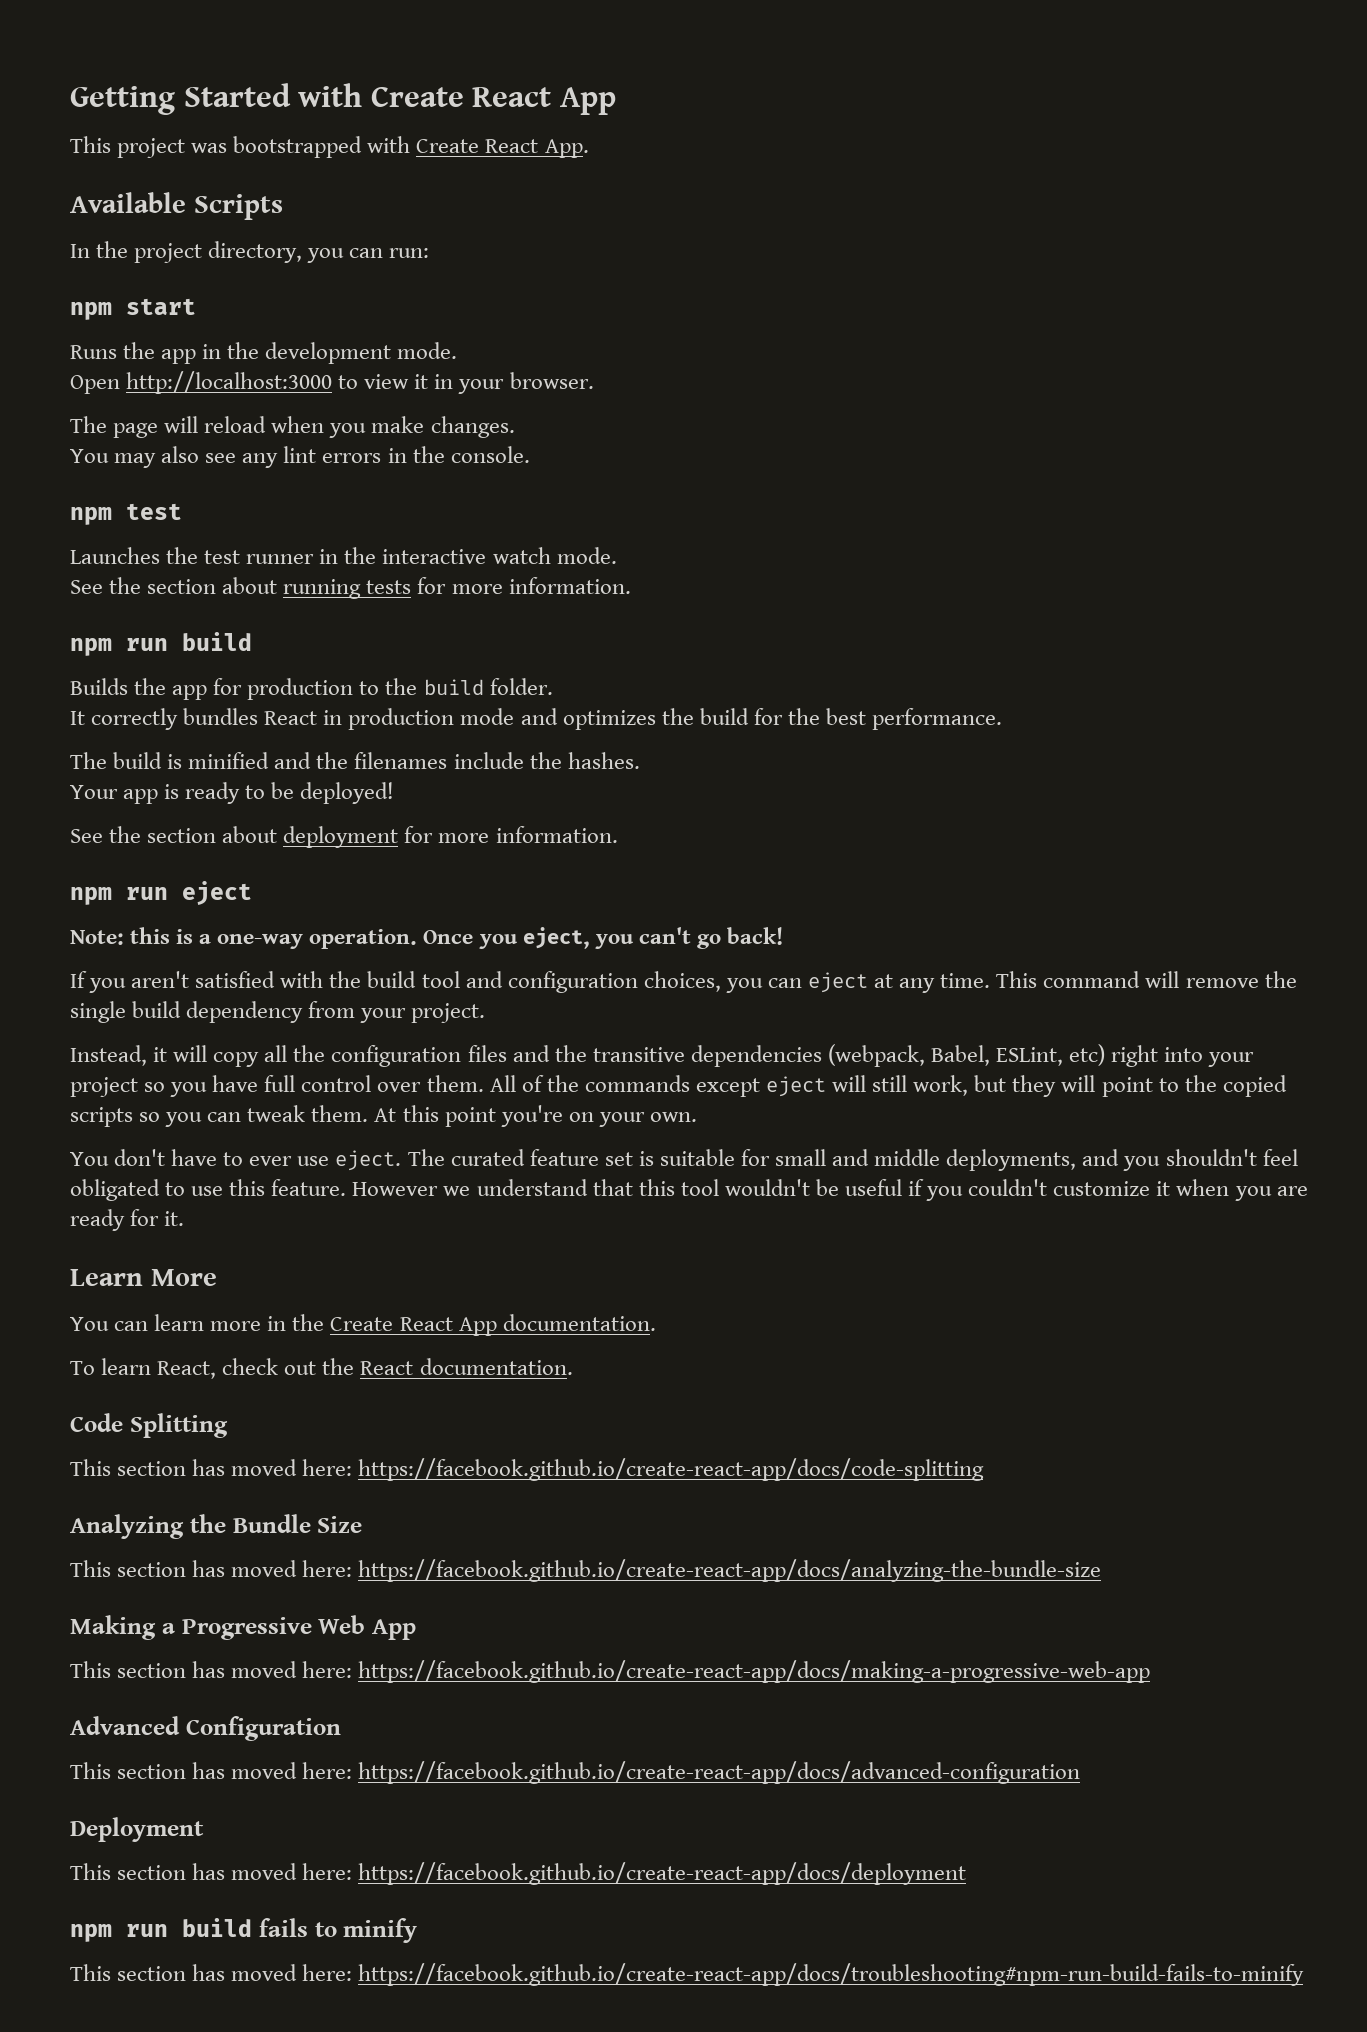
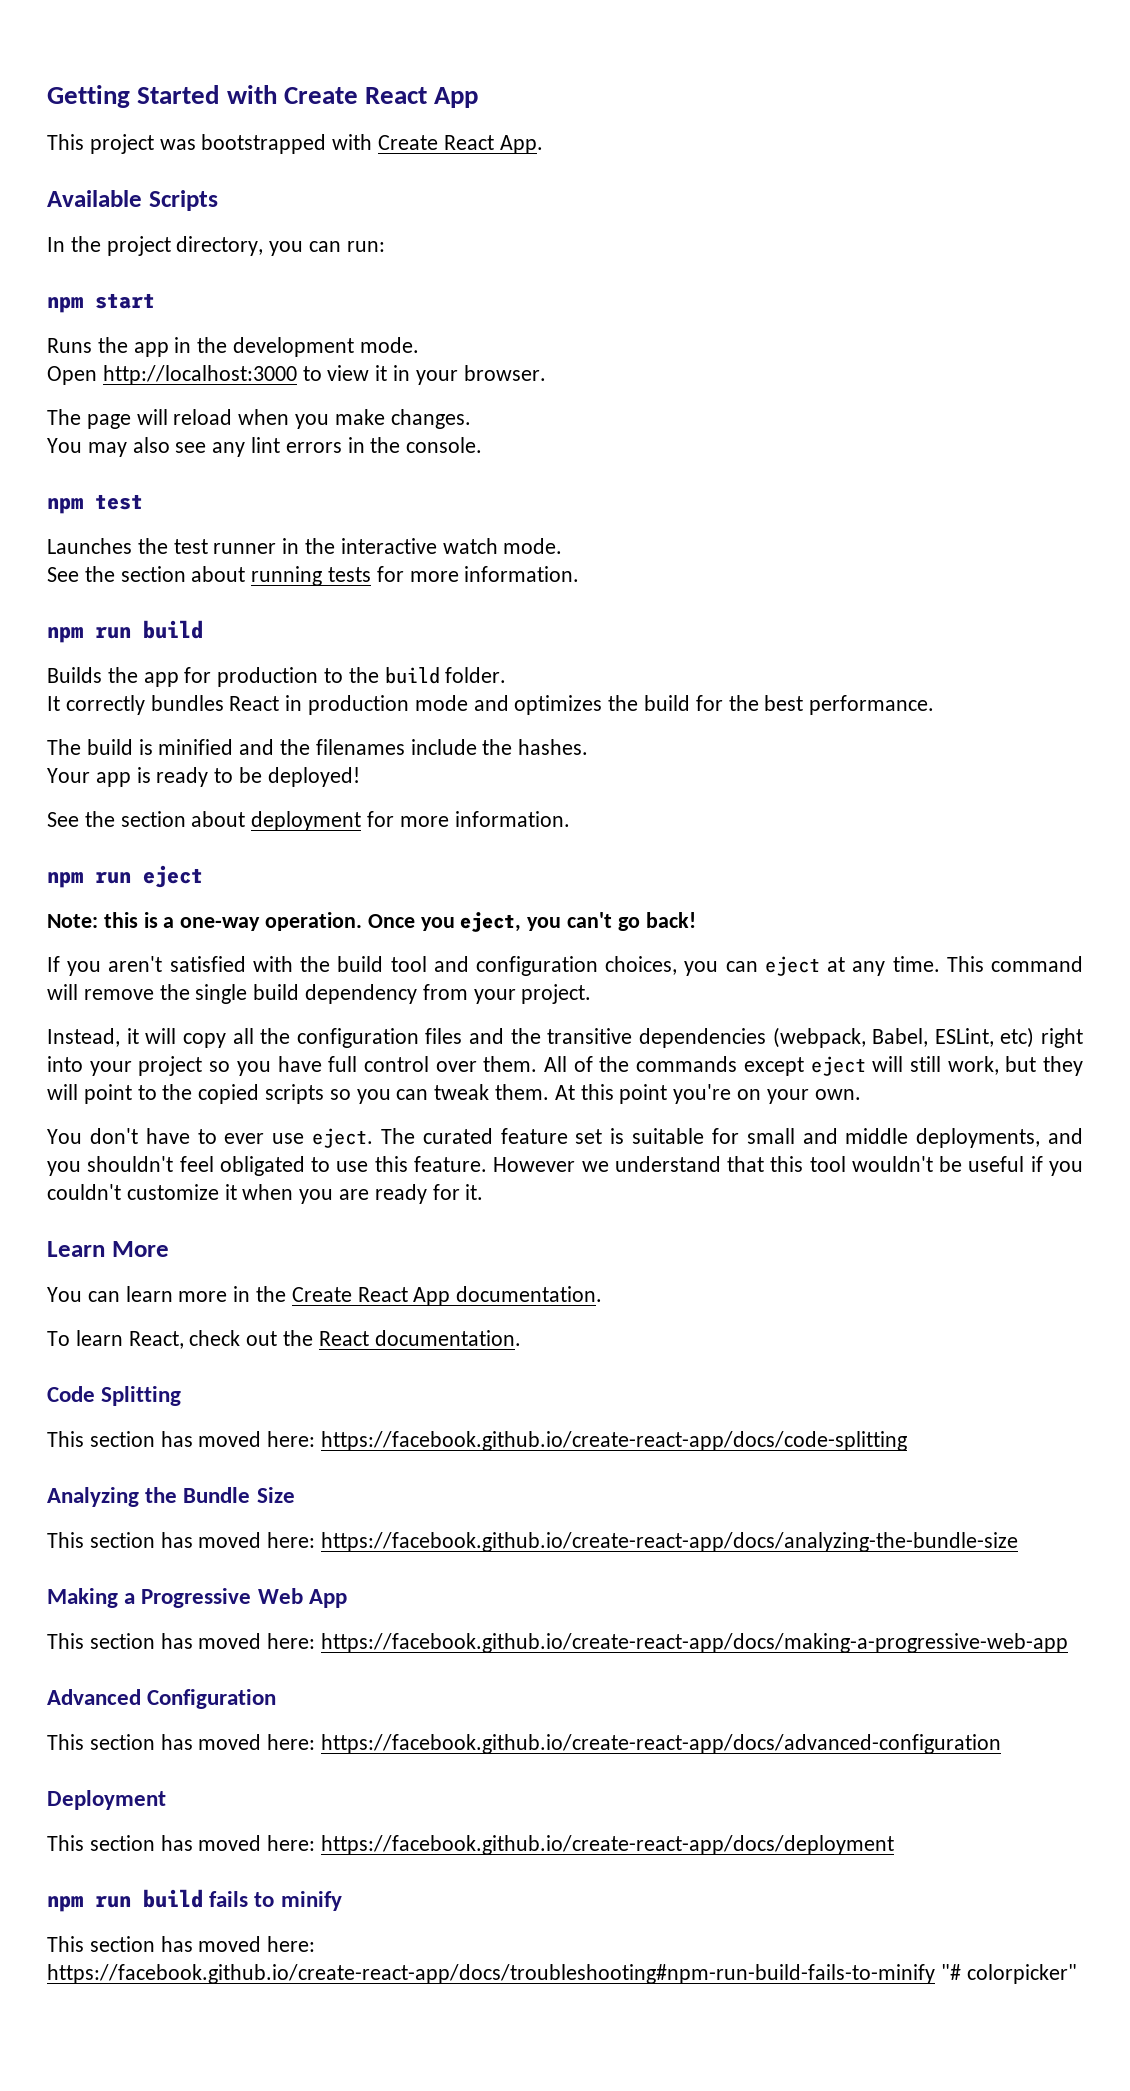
- This section has moved here: https://facebook.github.io/create-react-app/docs/troubleshooting#npm-run-build-fails-to-minify
+ This section has moved here: https://facebook.github.io/create-react-app/docs/troubleshooting#npm-run-build-fails-to-minify "# colorpicker"

